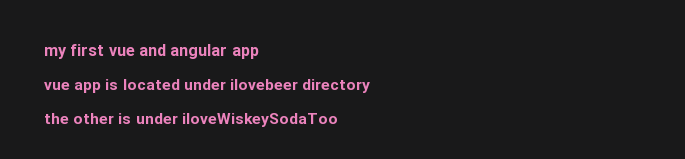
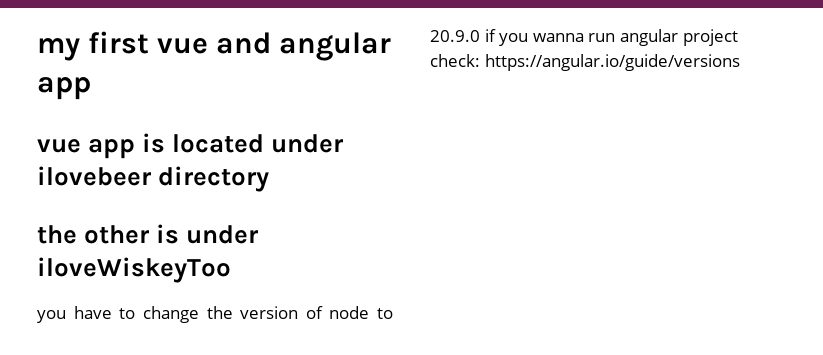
- the other is under iloveWiskeySodaToo
+ the other is under iloveWiskeyToo
+ you have to change the version of node to 20.9.0 if you wanna run angular project check: https://angular.io/guide/versions

